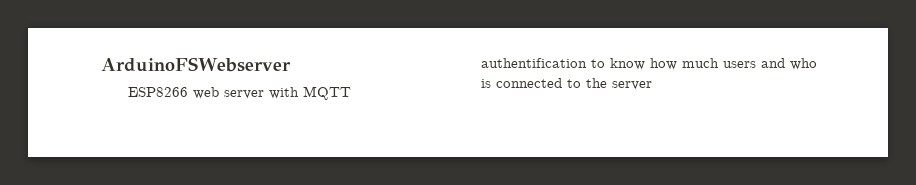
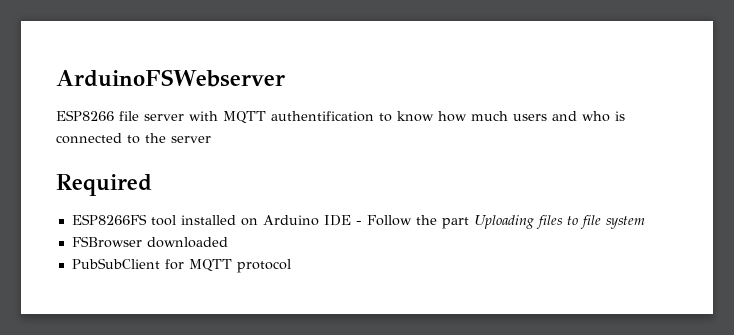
- ESP8266 web server with MQTT authentification to know how much users and who is connected to the server
+ ESP8266 file server with MQTT authentification to know how much users and who is connected to the server
+ Required
+ ESP8266FS tool installed on Arduino IDE - Follow the part Uploading files to file system
+ FSBrowser downloaded
+ PubSubClient for MQTT protocol

